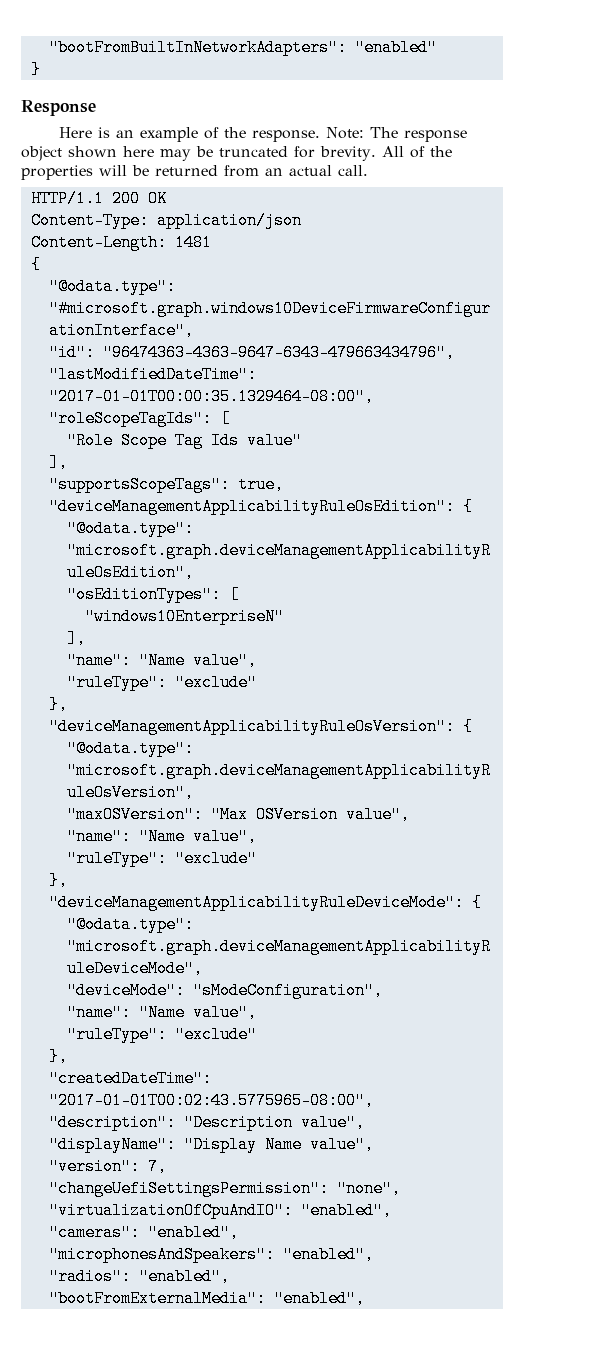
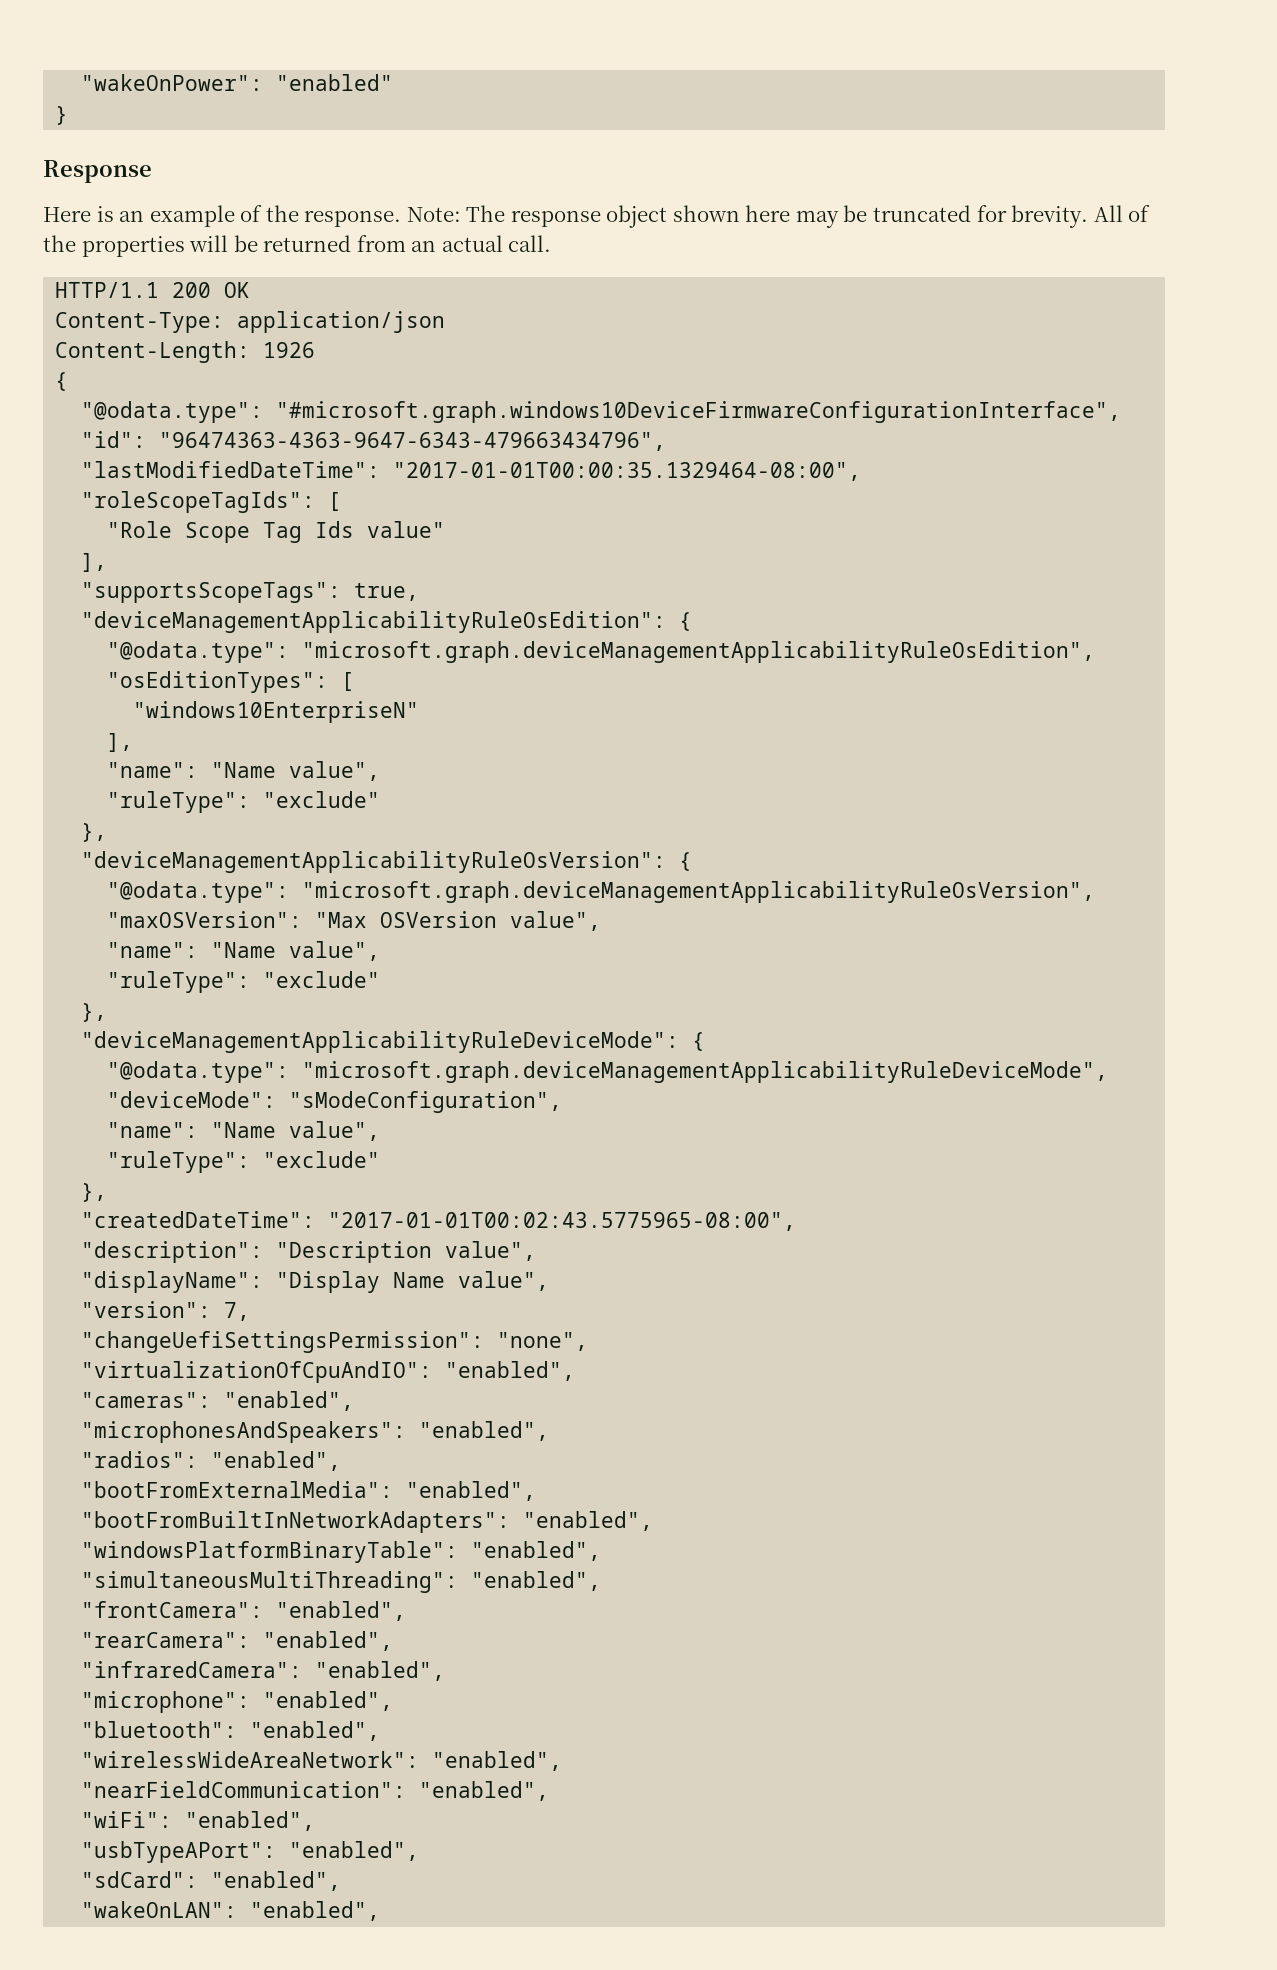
- "bootFromBuiltInNetworkAdapters": "enabled"
+ "wakeOnPower": "enabled"
- Content-Length: 1481
+ Content-Length: 1926
+ "bootFromBuiltInNetworkAdapters": "enabled",
+ "windowsPlatformBinaryTable": "enabled",
+ "simultaneousMultiThreading": "enabled",
+ "frontCamera": "enabled",
+ "rearCamera": "enabled",
+ "infraredCamera": "enabled",
+ "microphone": "enabled",
+ "bluetooth": "enabled",
+ "wirelessWideAreaNetwork": "enabled",
+ "nearFieldCommunication": "enabled",
+ "wiFi": "enabled",
+ "usbTypeAPort": "enabled",
+ "sdCard": "enabled",
+ "wakeOnLAN": "enabled",

